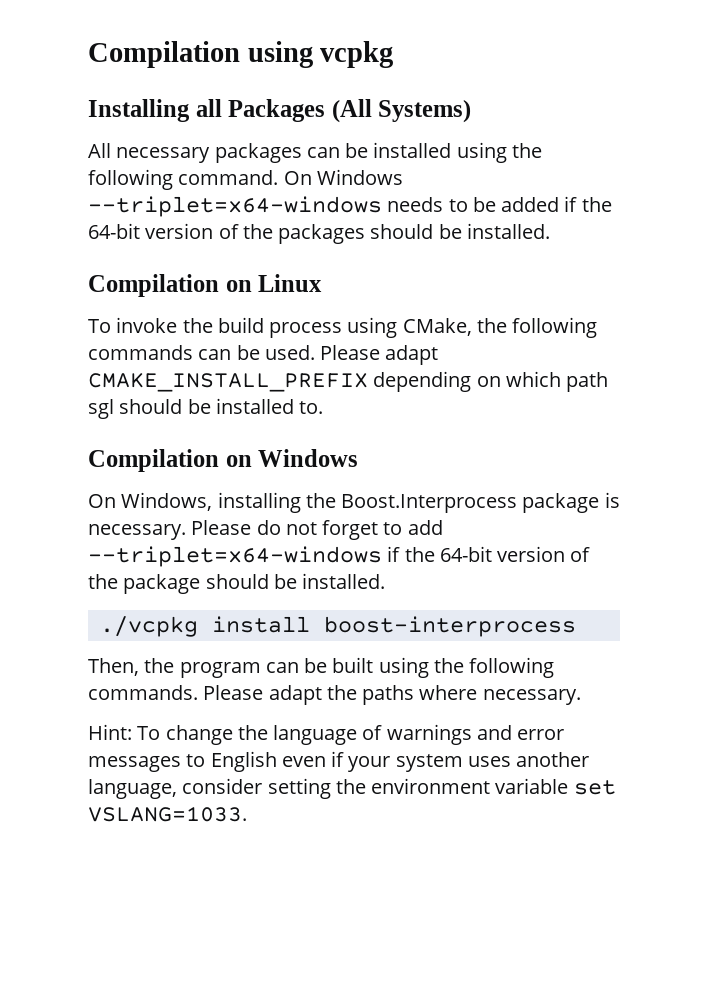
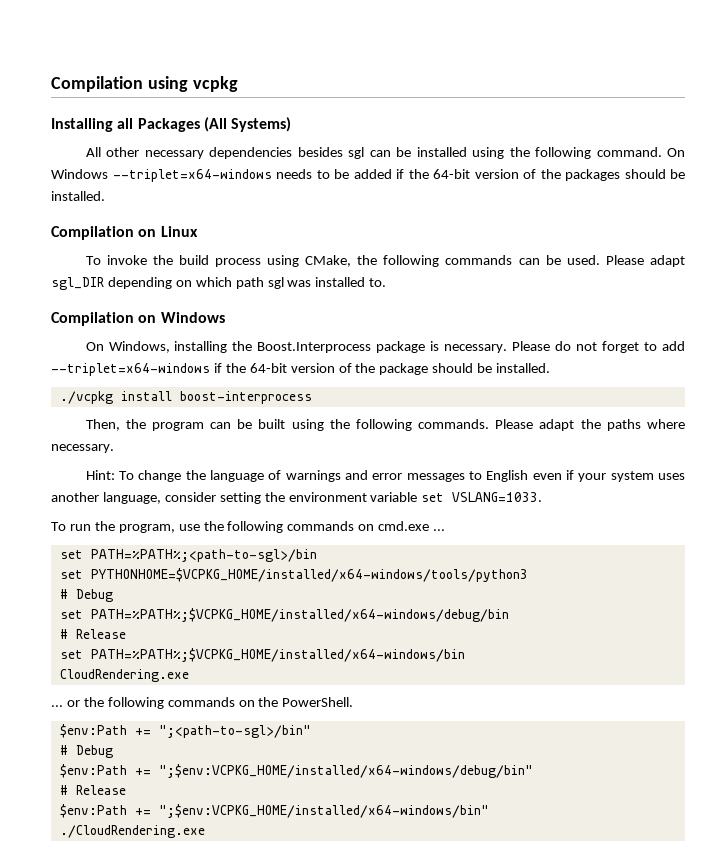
- All necessary packages can be installed using the following command.
+ All other necessary dependencies besides sgl can be installed using the following command.
- Please adapt CMAKE_INSTALL_PREFIX depending on which path sgl should be installed to.
+ Please adapt sgl_DIR depending on which path sgl was installed to.
+ To run the program, use the following commands on cmd.exe ...
+ set PATH=%PATH%;<path-to-sgl>/bin
+ set PYTHONHOME=$VCPKG_HOME/installed/x64-windows/tools/python3
+ # Debug
+ set PATH=%PATH%;$VCPKG_HOME/installed/x64-windows/debug/bin
+ # Release
+ set PATH=%PATH%;$VCPKG_HOME/installed/x64-windows/bin
+ CloudRendering.exe
+ ... or the following commands on the PowerShell.
+ $env:Path += ";<path-to-sgl>/bin"
+ # Debug
+ $env:Path += ";$env:VCPKG_HOME/installed/x64-windows/debug/bin"
+ # Release
+ $env:Path += ";$env:VCPKG_HOME/installed/x64-windows/bin"
+ ./CloudRendering.exe

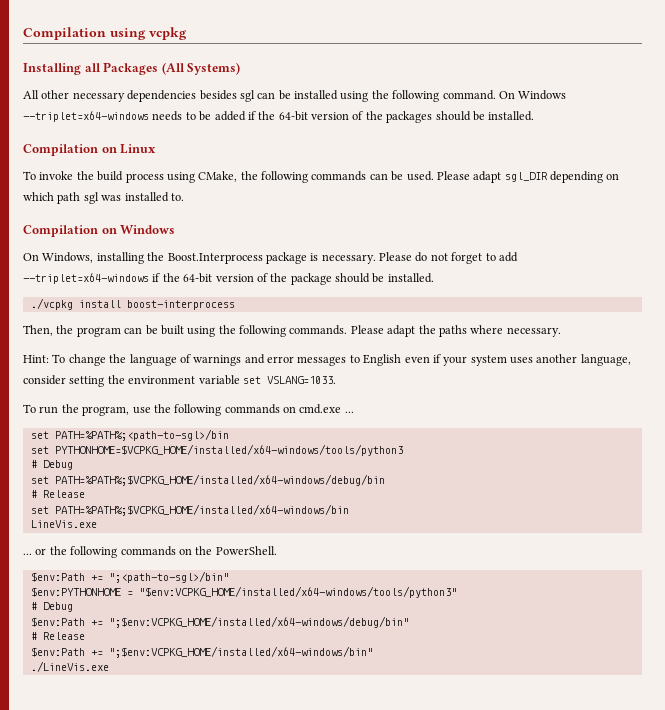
- CloudRendering.exe
+ LineVis.exe
+ $env:PYTHONHOME = "$env:VCPKG_HOME/installed/x64-windows/tools/python3"
- ./CloudRendering.exe
+ ./LineVis.exe

